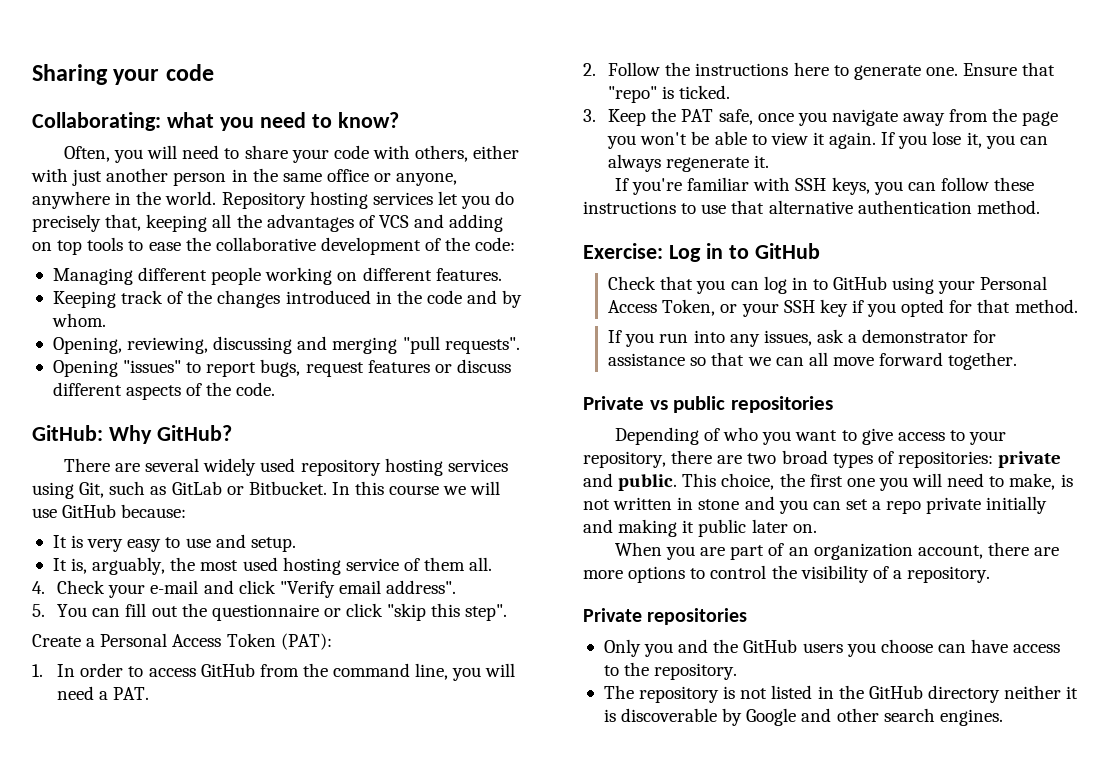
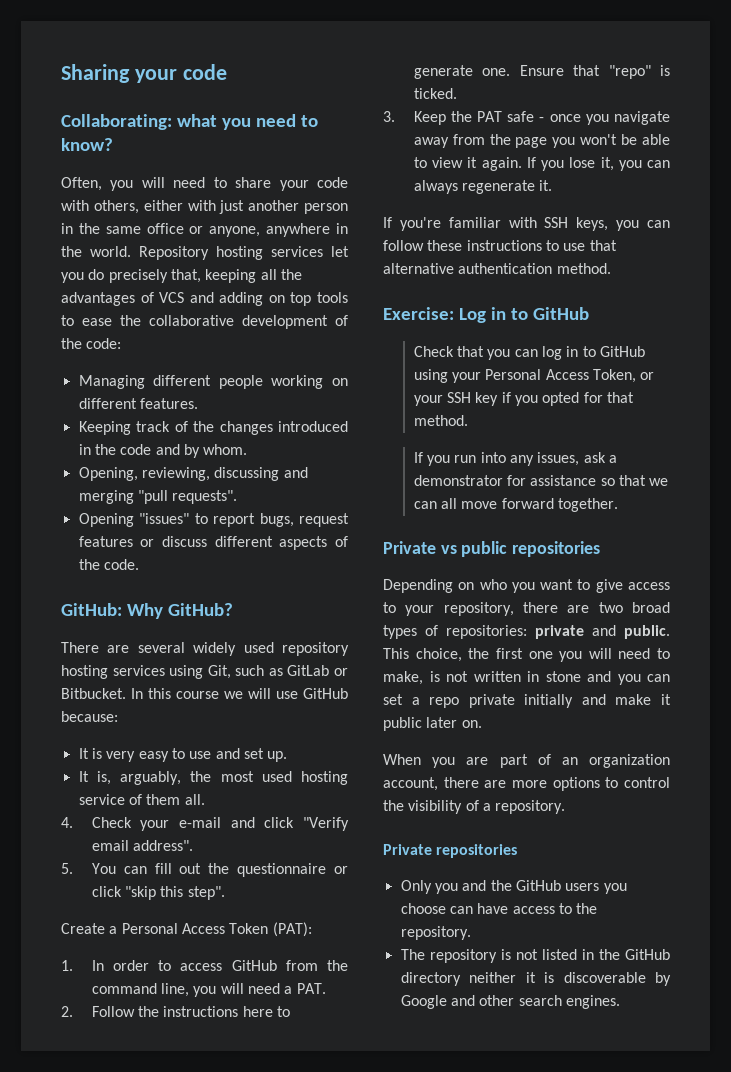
- It is very easy to use and setup.
+ It is very easy to use and set up.
- 3. Keep the PAT safe, once you navigate away from the page you won't be able to view it again.
+ 3. Keep the PAT safe - once you navigate away from the page you won't be able to view it again.
- Depending of who you want to give access to your repository, there are two broad types of repositories: private and public.
+ Depending on who you want to give access to your repository, there are two broad types of repositories: private and public.
- This choice, the first one you will need to make, is not written in stone and you can set a repo private initially and making it public later on.
+ This choice, the first one you will need to make, is not written in stone and you can set a repo private initially and make it public later on.

